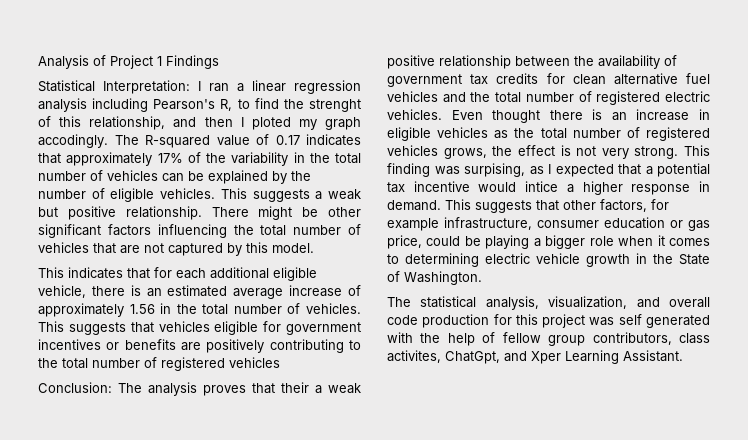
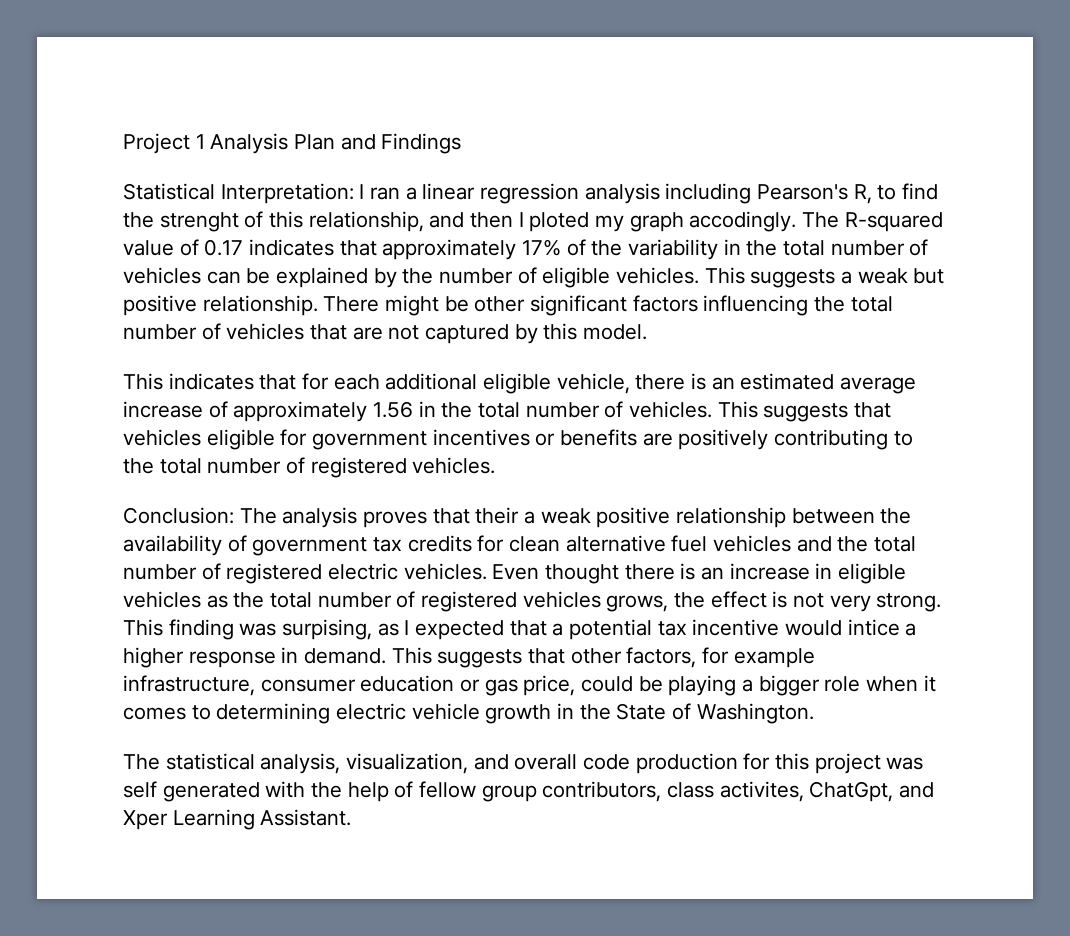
- Analysis of Project 1 Findings
+ Project 1 Analysis Plan and Findings
- This suggests that vehicles eligible for government incentives or benefits are positively contributing to the total number of registered vehicles
+ This suggests that vehicles eligible for government incentives or benefits are positively contributing to the total number of registered vehicles.

